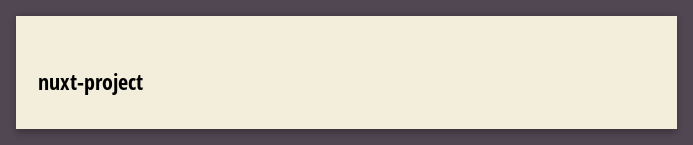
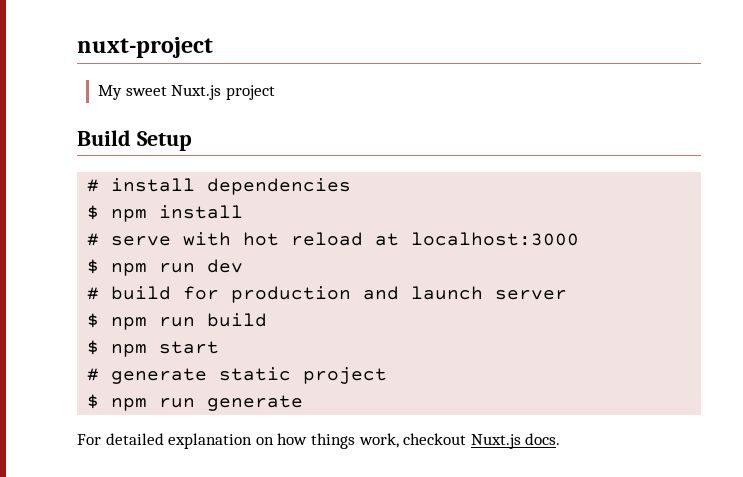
+ My sweet Nuxt.js project
+ Build Setup
+ # install dependencies
+ $ npm install
+ # serve with hot reload at localhost:3000
+ $ npm run dev
+ # build for production and launch server
+ $ npm run build
+ $ npm start
+ # generate static project
+ $ npm run generate
+ For detailed explanation on how things work, checkout Nuxt.js docs.

